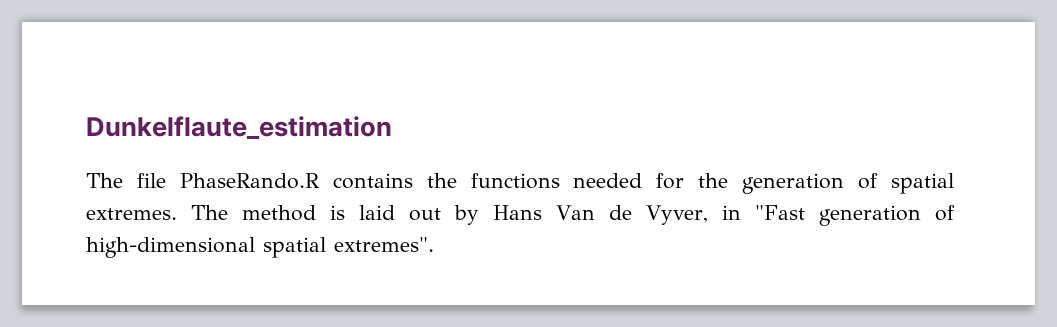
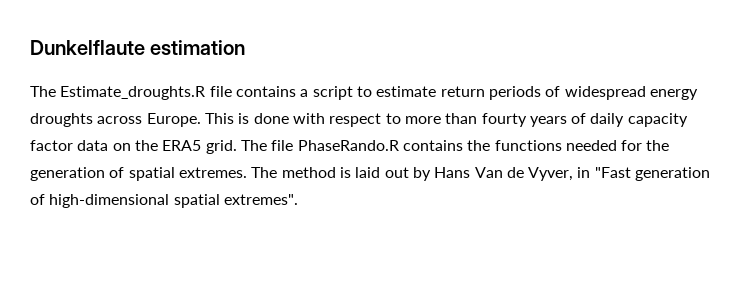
- Dunkelflaute_estimation
- The file PhaseRando.R contains the functions needed for the generation of spatial extremes.
+ Dunkelflaute estimation
+ The Estimate_droughts.R file contains a script to estimate return periods of widespread energy droughts across Europe. This is done with respect to more than fourty years of daily capacity factor data on the ERA5 grid. The file PhaseRando.R contains the functions needed for the generation of spatial extremes.

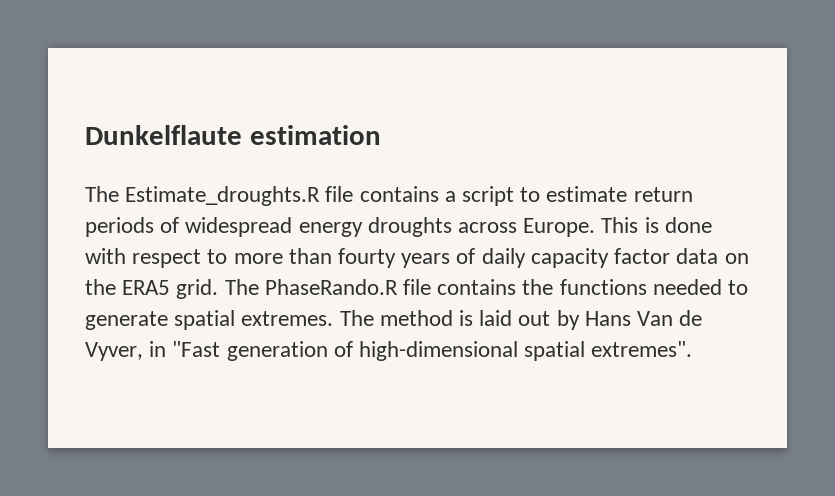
- The file PhaseRando.R contains the functions needed for the generation of spatial extremes.
+ The PhaseRando.R file contains the functions needed to generate spatial extremes.

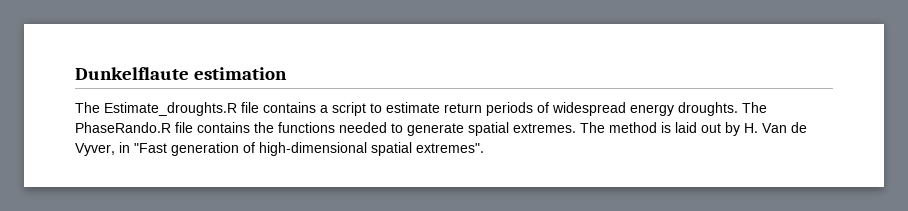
- The Estimate_droughts.R file contains a script to estimate return periods of widespread energy droughts across Europe. This is done with respect to more than fourty years of daily capacity factor data on the ERA5 grid.
+ The Estimate_droughts.R file contains a script to estimate return periods of widespread energy droughts.
- The method is laid out by Hans Van de Vyver, in "Fast generation of high-dimensional spatial extremes".
+ The method is laid out by H. Van de Vyver, in "Fast generation of high-dimensional spatial extremes".

